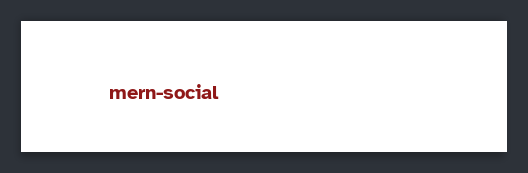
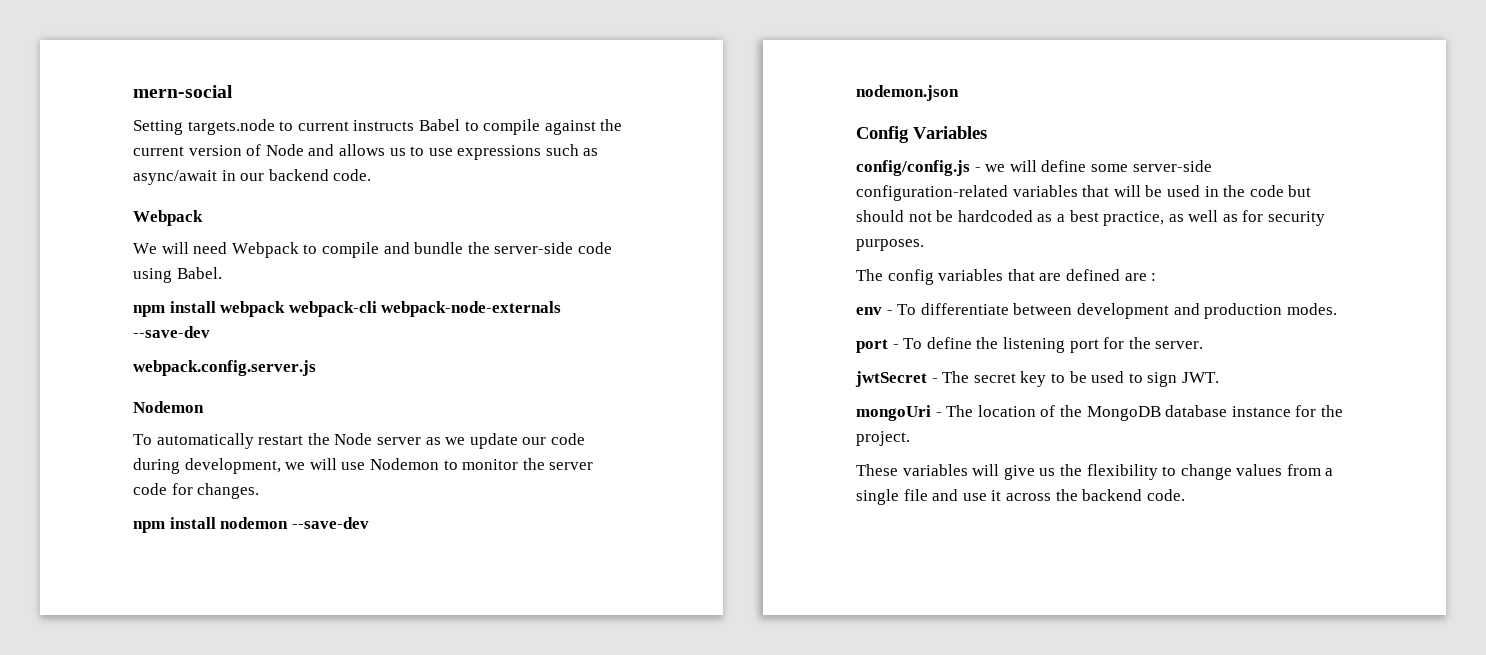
+ Setting targets.node to current instructs Babel to compile against the current version of Node and allows us to use expressions such as async/await in our backend code.
+ Webpack
+ We will need Webpack to compile and bundle the server-side code using Babel.
+ npm install webpack webpack-cli webpack-node-externals --save-dev
+ webpack.config.server.js
+ Nodemon
+ To automatically restart the Node server as we update our code during development, we will use Nodemon to monitor the server code for changes.
+ npm install nodemon --save-dev
+ nodemon.json
+ Config Variables
+ config/config.js - we will define some server-side configuration-related variables that will be used in the code but should not be hardcoded as a best practice, as well as for security purposes.
+ The config variables that are defined are :
+ env - To differentiate between development and production modes.
+ port - To define the listening port for the server.
+ jwtSecret - The secret key to be used to sign JWT.
+ mongoUri - The location of the MongoDB database instance for the project.
+ These variables will give us the flexibility to change values from a single file and use it across the backend code.

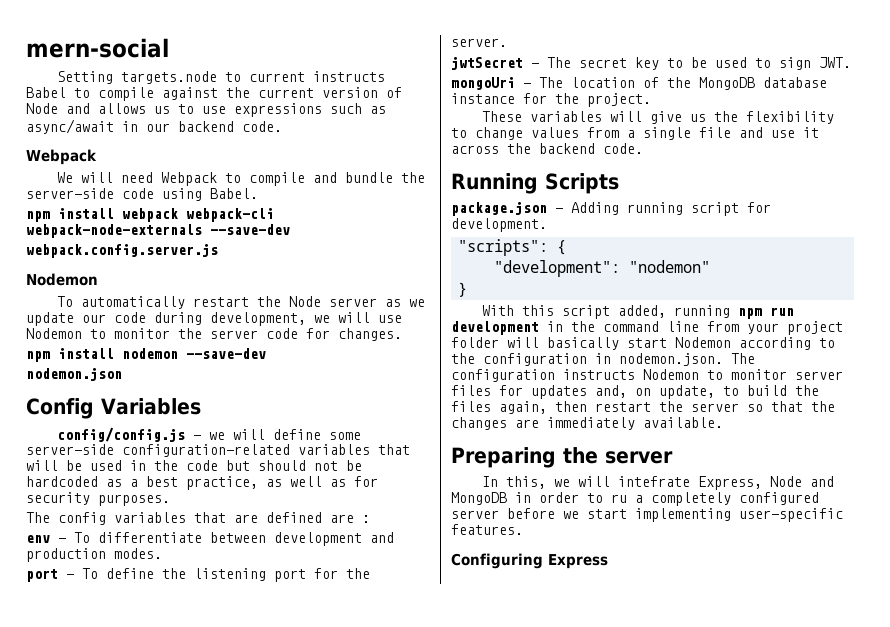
+ Running Scripts
+ package.json - Adding running script for development.
+ "scripts": {
+ "development": "nodemon"
+ }
+ With this script added, running npm run development in the command line from your project folder will basically start Nodemon according to the configuration in nodemon.json. The configuration instructs Nodemon to monitor server files for updates and, on update, to build the files again, then restart the server so that the changes are immediately available.
+ Preparing the server
+ In this, we will intefrate Express, Node and MongoDB in order to ru a completely configured server before we start implementing user-specific features.
+ Configuring Express

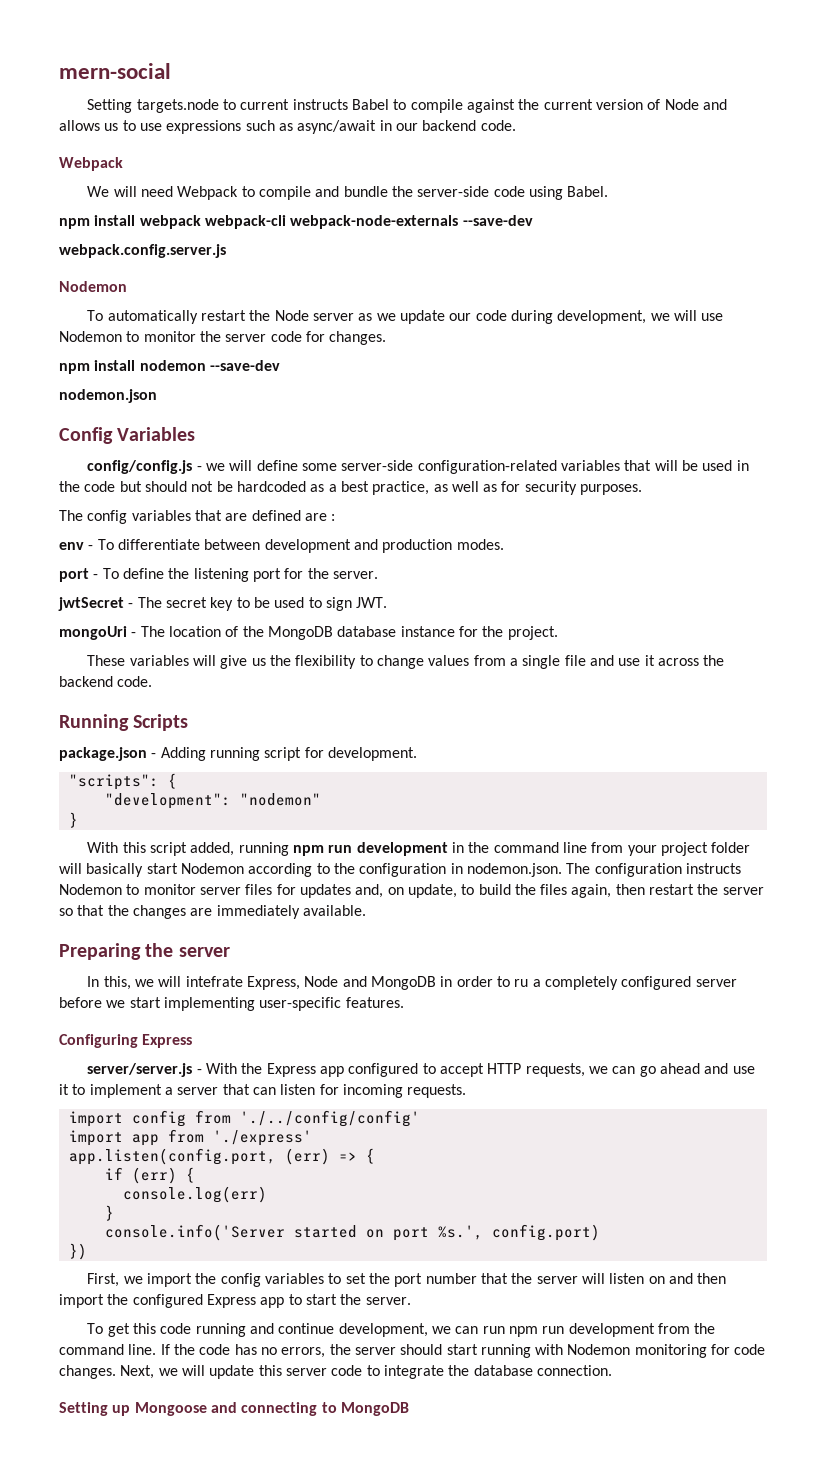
+ server/server.js - With the Express app configured to accept HTTP requests, we can go ahead and use it to implement a server that can listen for incoming requests.
+ import config from './../config/config'
+ import app from './express'
+ app.listen(config.port, (err) => {
+ if (err) {
+ console.log(err)
+ }
+ console.info('Server started on port %s.', config.port)
+ })
+ First, we import the config variables to set the port number that the server will listen on and then import the configured Express app to start the server.
+ To get this code running and continue development, we can run npm run development from the command line. If the code has no errors, the server should start running with Nodemon monitoring for code changes. Next, we will update this server code to integrate the database connection.
+ Setting up Mongoose and connecting to MongoDB

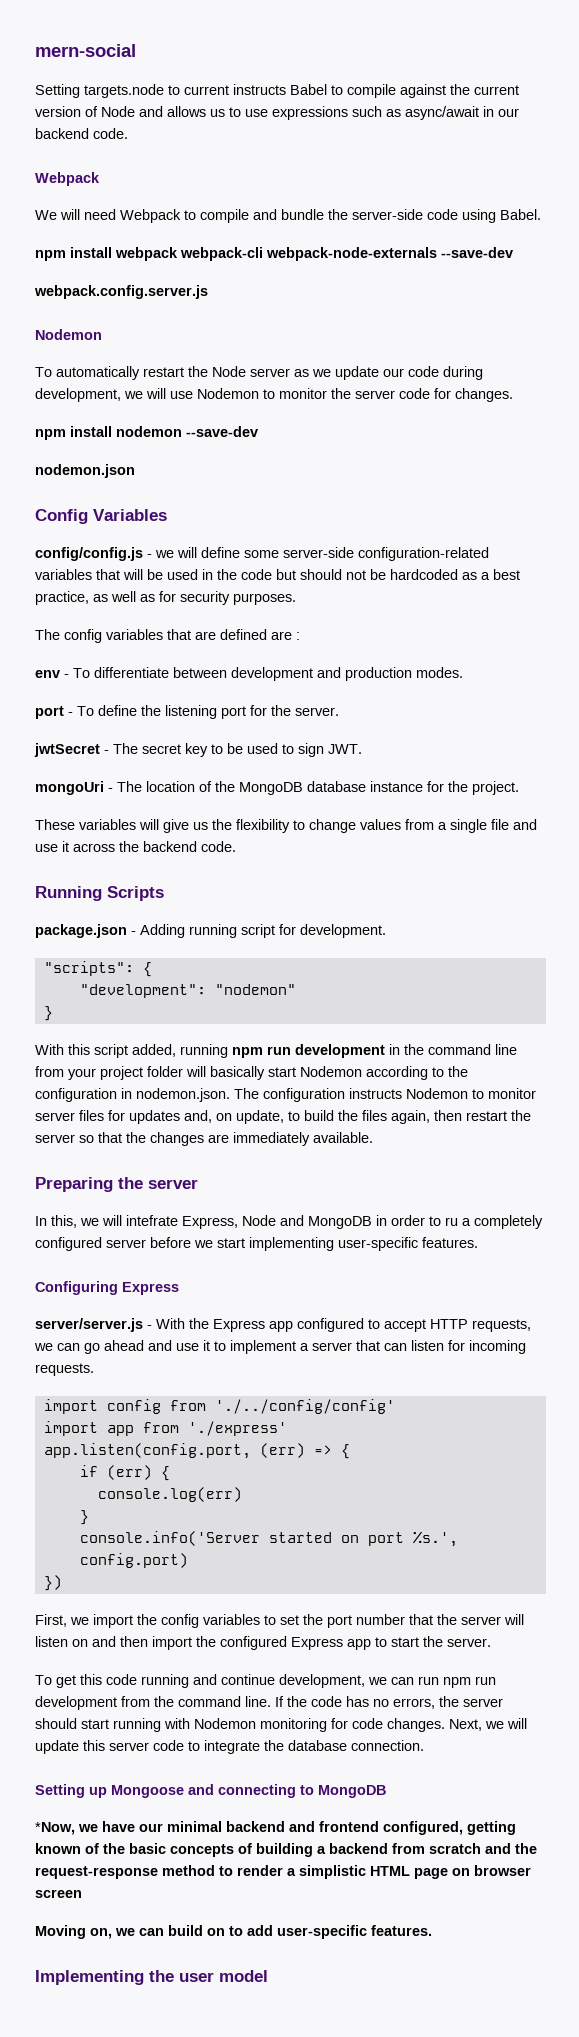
+ *Now, we have our minimal backend and frontend configured, getting known of the basic concepts of building a backend from scratch and the request-response method to render a simplistic HTML page on browser screen
+ Moving on, we can build on to add user-specific features.
+ Implementing the user model

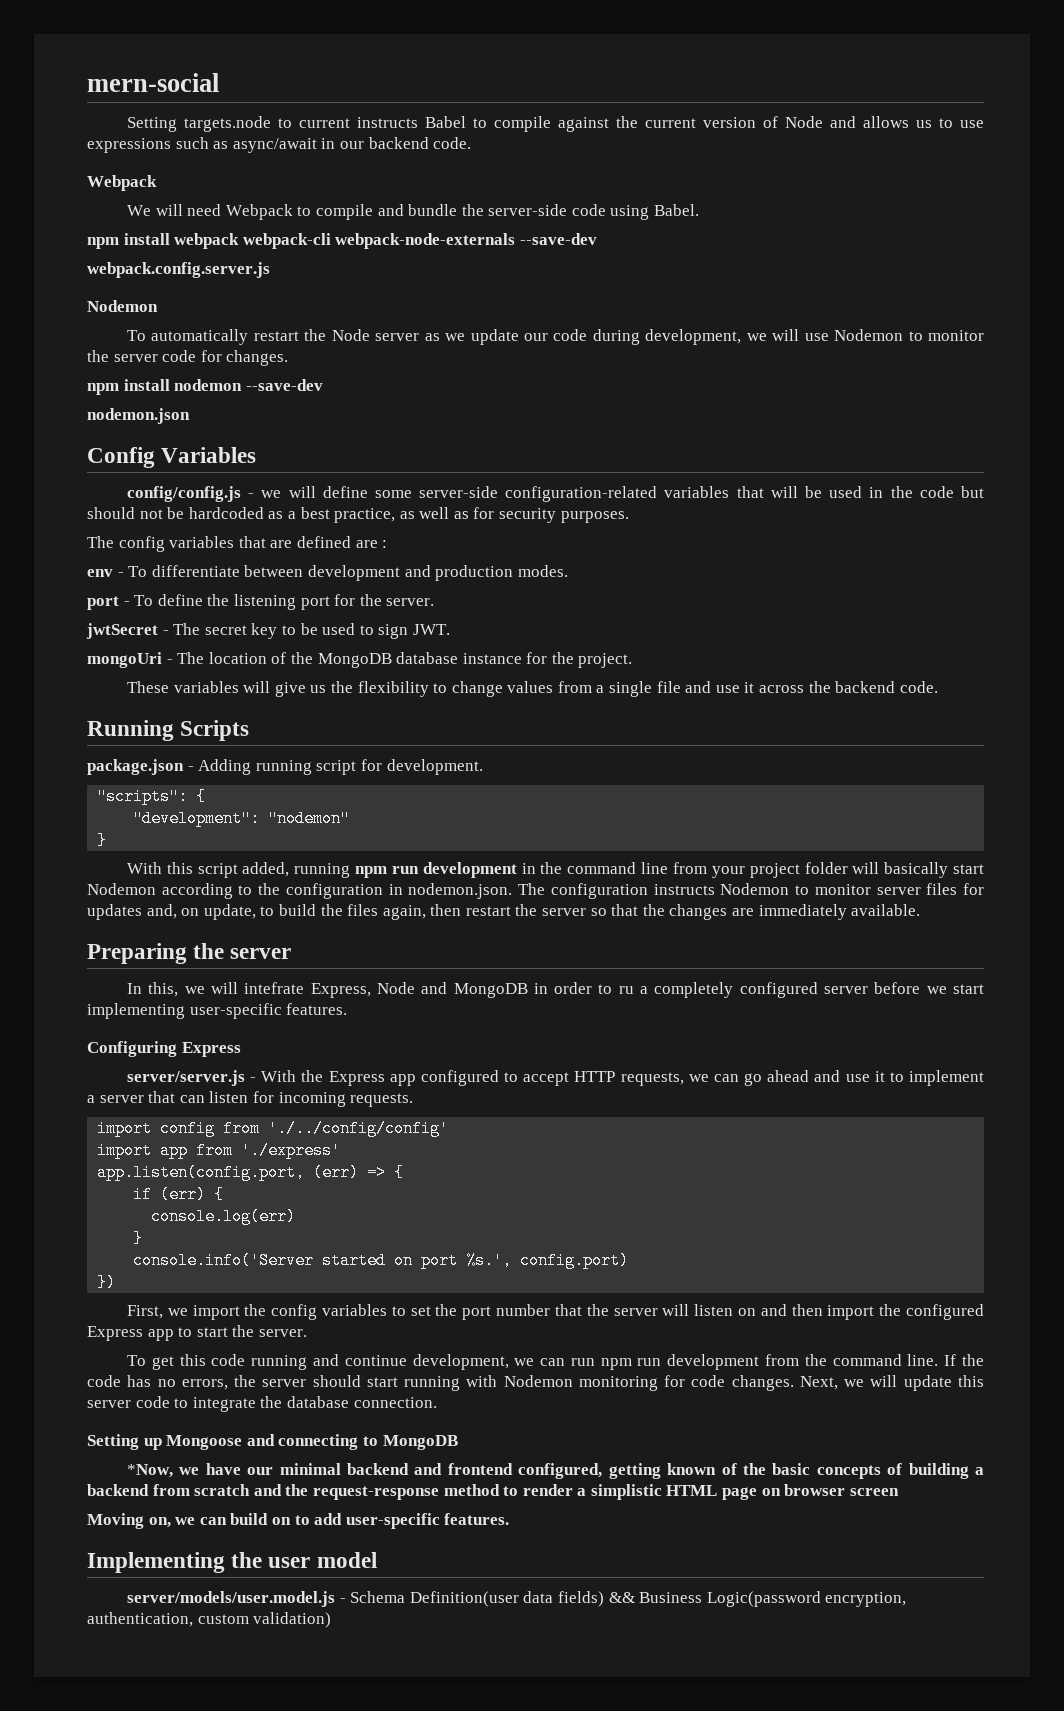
+ server/models/user.model.js - Schema Definition(user data fields) && Business Logic(password encryption, authentication, custom validation)

